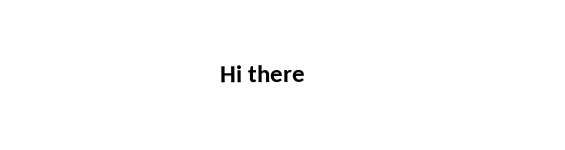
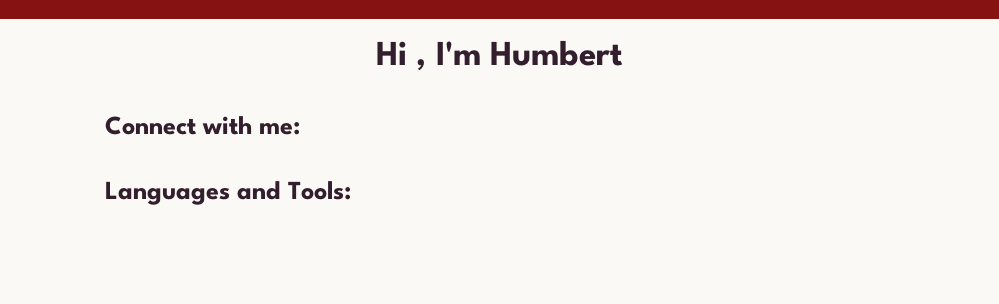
- Hi there
+ Hi , I'm Humbert
+ Connect with me:
+ Languages and Tools:

